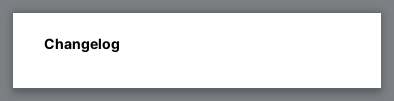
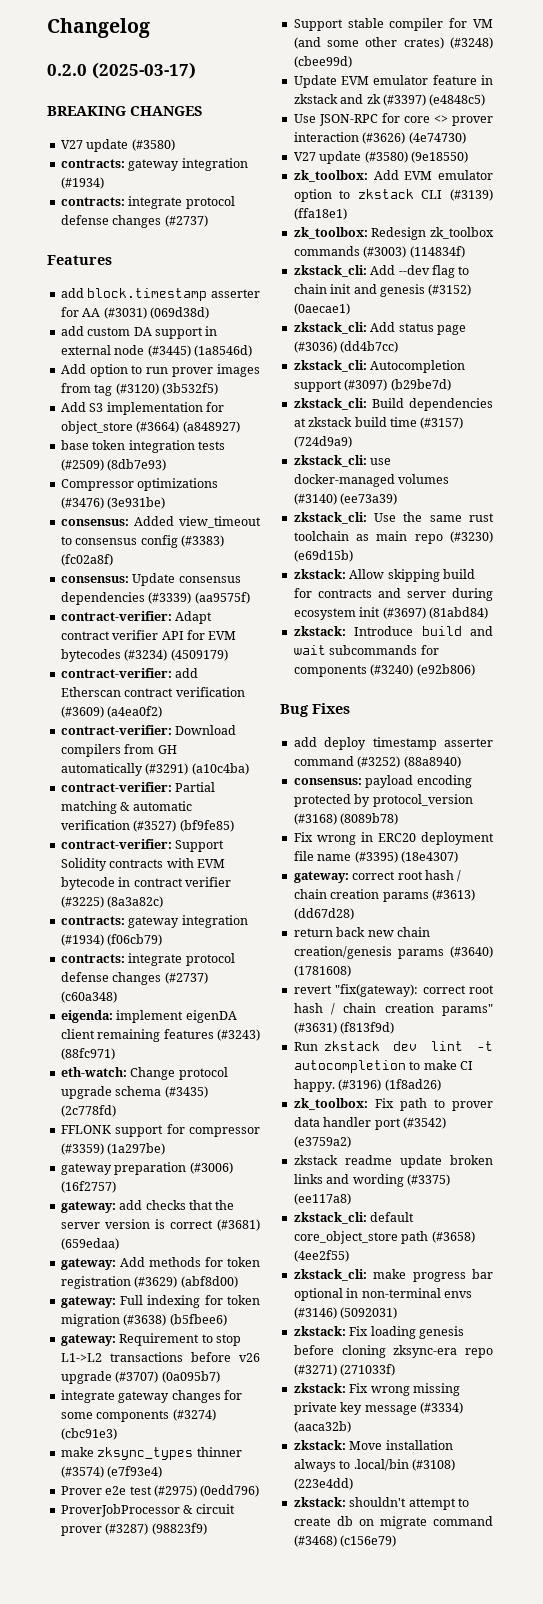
+ 0.2.0 (2025-03-17)
+ BREAKING CHANGES
+ V27 update (#3580)
+ contracts: gateway integration (#1934)
+ contracts: integrate protocol defense changes (#2737)
+ Features
+ add block.timestamp asserter for AA (#3031) (069d38d)
+ add custom DA support in external node (#3445) (1a8546d)
+ Add option to run prover images from tag (#3120) (3b532f5)
+ Add S3 implementation for object_store (#3664) (a848927)
+ base token integration tests (#2509) (8db7e93)
+ Compressor optimizations (#3476) (3e931be)
+ consensus: Added view_timeout to consensus config (#3383) (fc02a8f)
+ consensus: Update consensus dependencies (#3339) (aa9575f)
+ contract-verifier: Adapt contract verifier API for EVM bytecodes (#3234) (4509179)
+ contract-verifier: add Etherscan contract verification (#3609) (a4ea0f2)
+ contract-verifier: Download compilers from GH automatically (#3291) (a10c4ba)
+ contract-verifier: Partial matching & automatic verification (#3527) (bf9fe85)
+ contract-verifier: Support Solidity contracts with EVM bytecode in contract verifier (#3225) (8a3a82c)
+ contracts: gateway integration (#1934) (f06cb79)
+ contracts: integrate protocol defense changes (#2737) (c60a348)
+ eigenda: implement eigenDA client remaining features (#3243) (88fc971)
+ eth-watch: Change protocol upgrade schema (#3435) (2c778fd)
+ FFLONK support for compressor (#3359) (1a297be)
+ gateway preparation (#3006) (16f2757)
+ gateway: add checks that the server version is correct (#3681) (659edaa)
+ gateway: Add methods for token registration (#3629) (abf8d00)
+ gateway: Full indexing for token migration (#3638) (b5fbee6)
+ gateway: Requirement to stop L1->L2 transactions before v26 upgrade (#3707) (0a095b7)
+ integrate gateway changes for some components (#3274) (cbc91e3)
+ make zksync_types thinner (#3574) (e7f93e4)
+ Prover e2e test (#2975) (0edd796)
+ ProverJobProcessor & circuit prover (#3287) (98823f9)
+ Support stable compiler for VM (and some other crates) (#3248) (cbee99d)
+ Update EVM emulator feature in zkstack and zk (#3397) (e4848c5)
+ Use JSON-RPC for core <> prover interaction (#3626) (4e74730)
+ V27 update (#3580) (9e18550)
+ zk_toolbox: Add EVM emulator option to zkstack CLI (#3139) (ffa18e1)
+ zk_toolbox: Redesign zk_toolbox commands (#3003) (114834f)
+ zkstack_cli: Add --dev flag to chain init and genesis (#3152) (0aecae1)
+ zkstack_cli: Add status page (#3036) (dd4b7cc)
+ zkstack_cli: Autocompletion support (#3097) (b29be7d)
+ zkstack_cli: Build dependencies at zkstack build time (#3157) (724d9a9)
+ zkstack_cli: use docker-managed volumes (#3140) (ee73a39)
+ zkstack_cli: Use the same rust toolchain as main repo (#3230) (e69d15b)
+ zkstack: Allow skipping build for contracts and server during ecosystem init (#3697) (81abd84)
+ zkstack: Introduce build and wait subcommands for components (#3240) (e92b806)
+ Bug Fixes
+ add deploy timestamp asserter command (#3252) (88a8940)
+ consensus: payload encoding protected by protocol_version (#3168) (8089b78)
+ Fix wrong in ERC20 deployment file name (#3395) (18e4307)
+ gateway: correct root hash / chain creation params (#3613) (dd67d28)
+ return back new chain creation/genesis params (#3640) (1781608)
+ revert "fix(gateway): correct root hash / chain creation params" (#3631) (f813f9d)
+ Run zkstack dev lint -t autocompletion to make CI happy. (#3196) (1f8ad26)
+ zk_toolbox: Fix path to prover data handler port (#3542) (e3759a2)
+ zkstack readme update broken links and wording (#3375) (ee117a8)
+ zkstack_cli: default core_object_store path (#3658) (4ee2f55)
+ zkstack_cli: make progress bar optional in non-terminal envs (#3146) (5092031)
+ zkstack: Fix loading genesis before cloning zksync-era repo (#3271) (271033f)
+ zkstack: Fix wrong missing private key message (#3334) (aaca32b)
+ zkstack: Move installation always to .local/bin (#3108) (223e4dd)
+ zkstack: shouldn't attempt to create db on migrate command (#3468) (c156e79)

